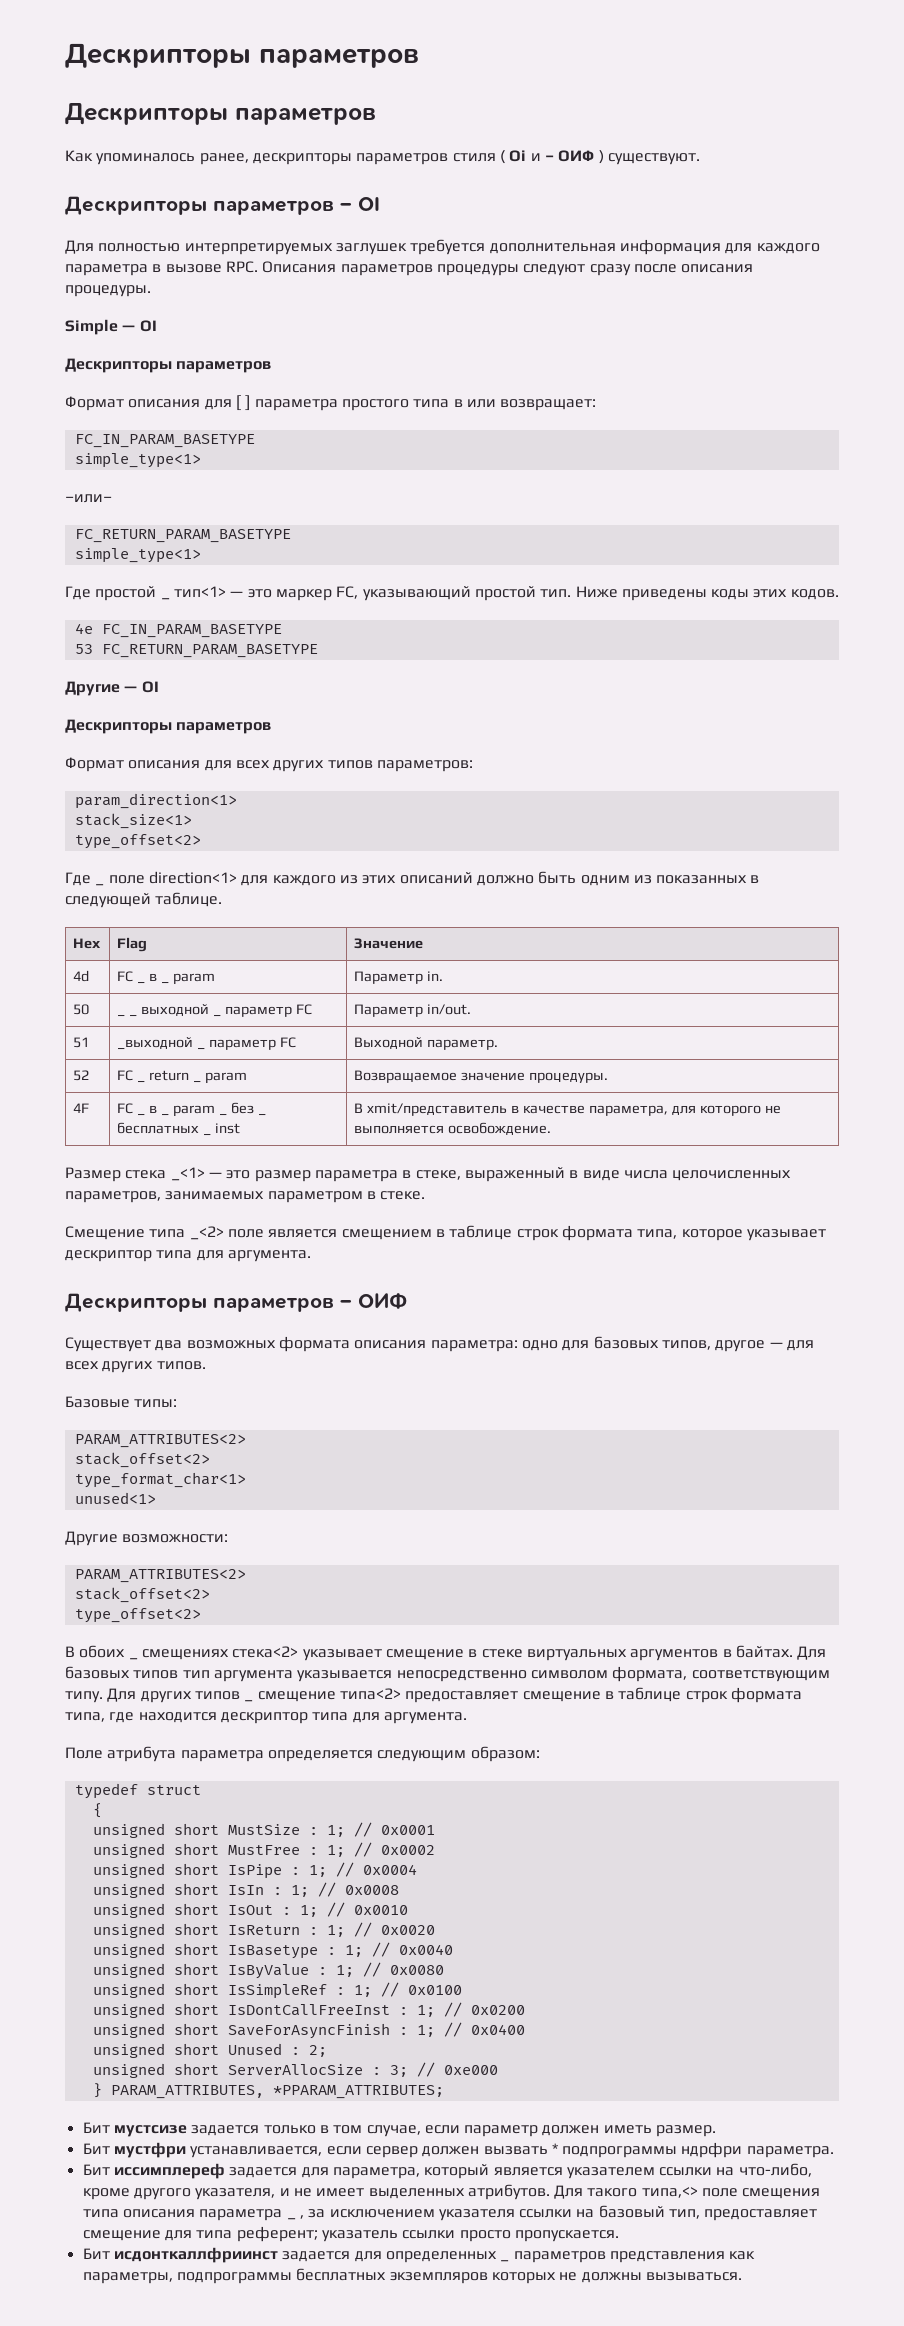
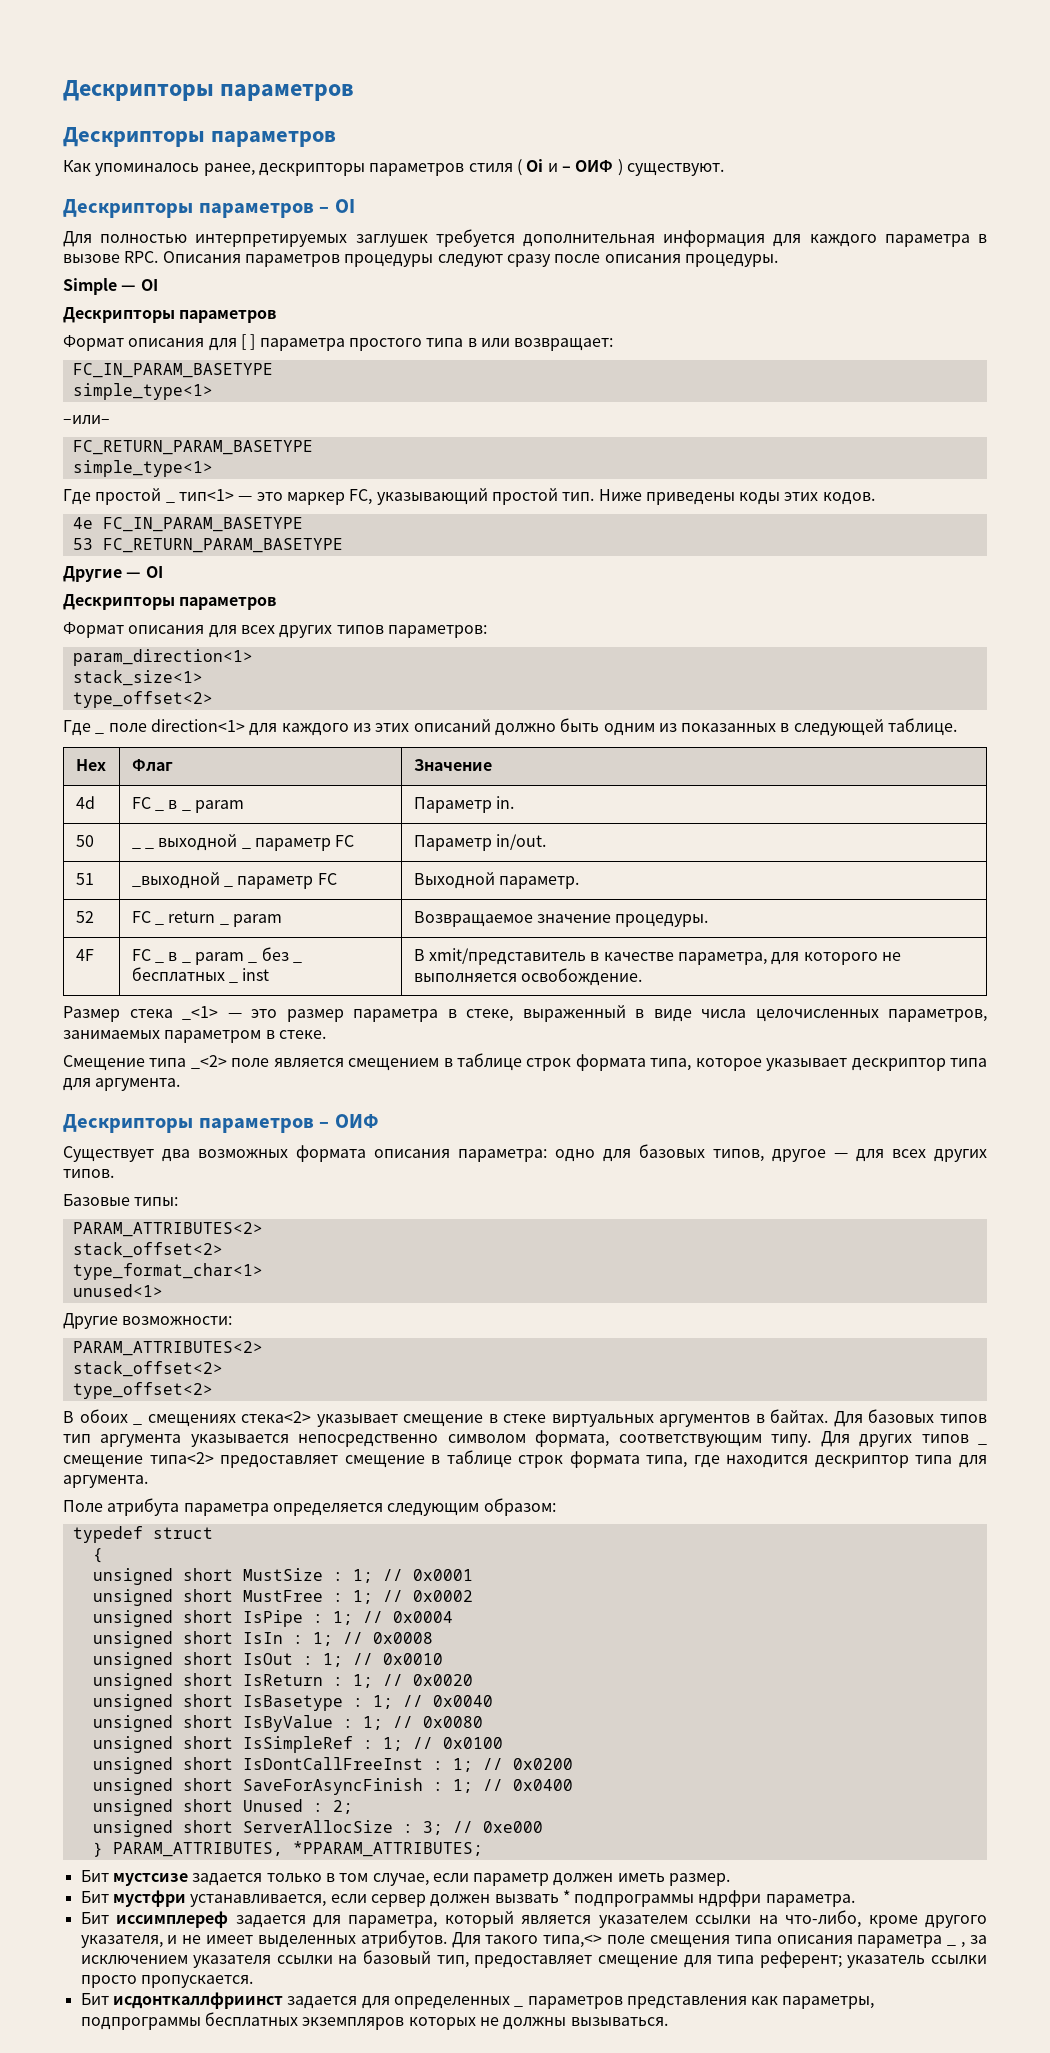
- Hex | Flag | Значение
+ Hex | Флаг | Значение

